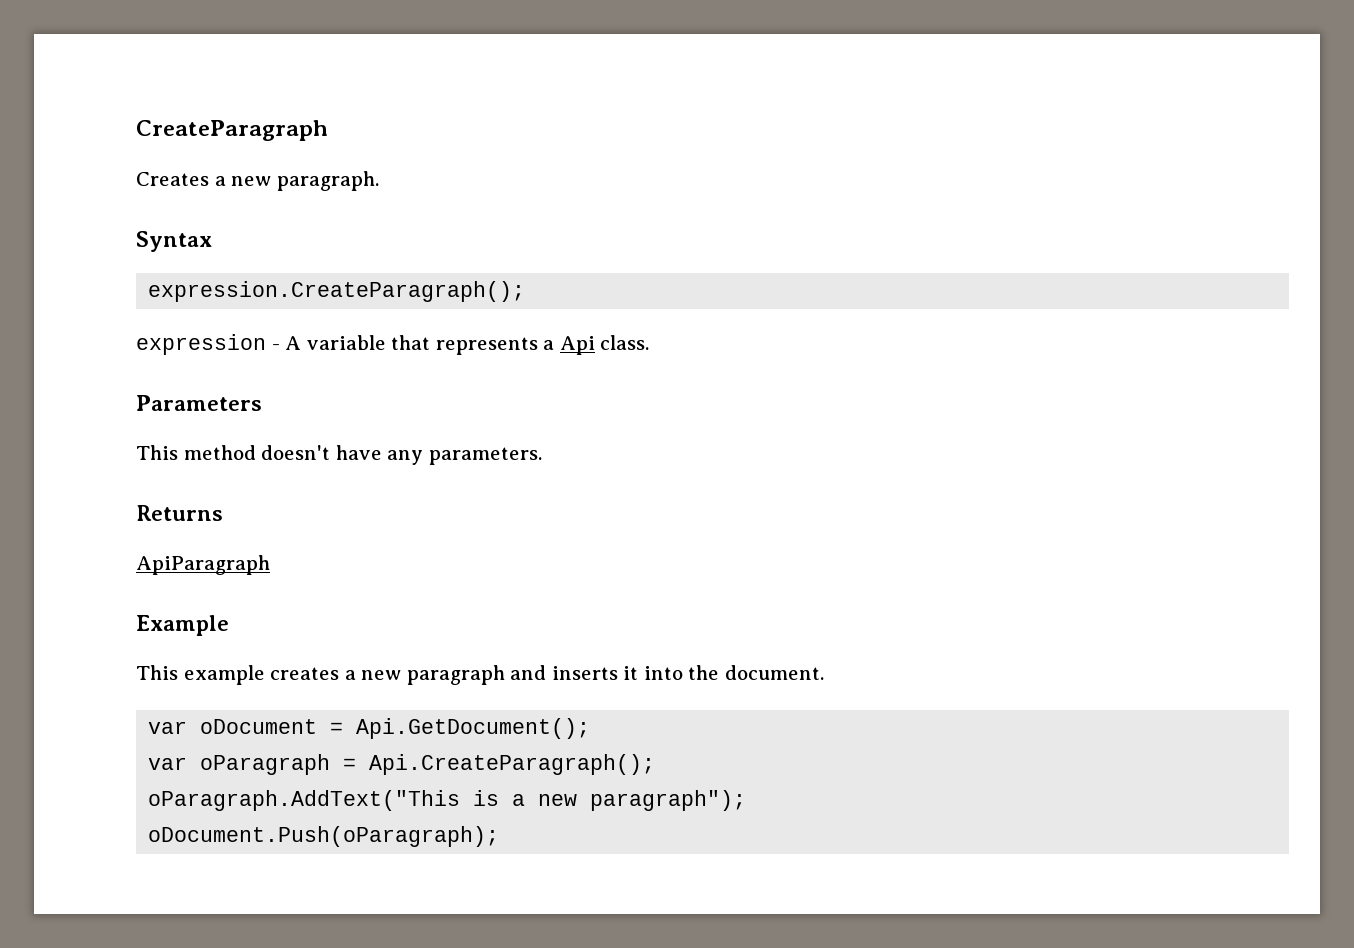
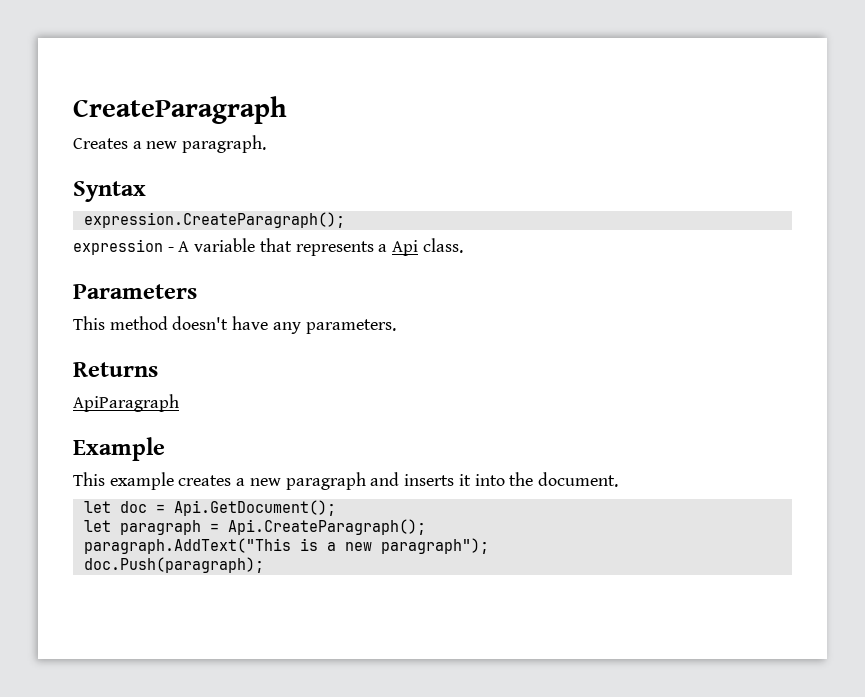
- var oDocument = Api.GetDocument();
+ let doc = Api.GetDocument();
- var oParagraph = Api.CreateParagraph();
+ let paragraph = Api.CreateParagraph();
- oParagraph.AddText("This is a new paragraph");
+ paragraph.AddText("This is a new paragraph");
- oDocument.Push(oParagraph);
+ doc.Push(paragraph);

